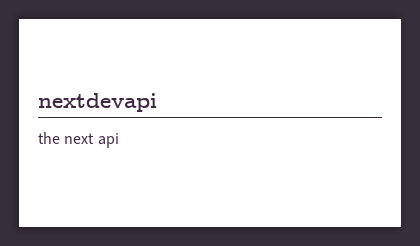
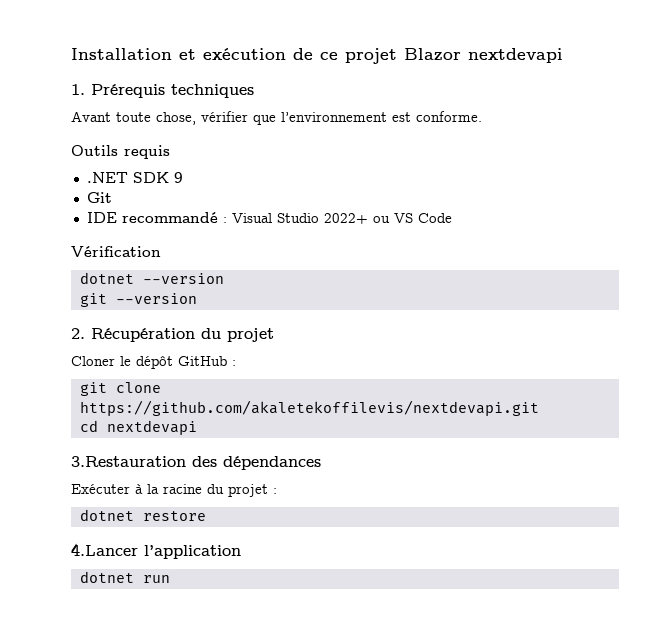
- nextdevapi
- the next api
+ Installation et exécution de ce projet Blazor nextdevapi
+ 1. Prérequis techniques
+ Avant toute chose, vérifier que l’environnement est conforme.
+ Outils requis
+ .NET SDK 9
+ Git
+ IDE recommandé : Visual Studio 2022+ ou VS Code
+ Vérification
+ dotnet --version
+ git --version
+ 2. Récupération du projet
+ Cloner le dépôt GitHub :
+ git clone https://github.com/akaletekoffilevis/nextdevapi.git
+ cd nextdevapi
+ 3.Restauration des dépendances
+ Exécuter à la racine du projet :
+ dotnet restore
+ 4.Lancer l’application
+ dotnet run

